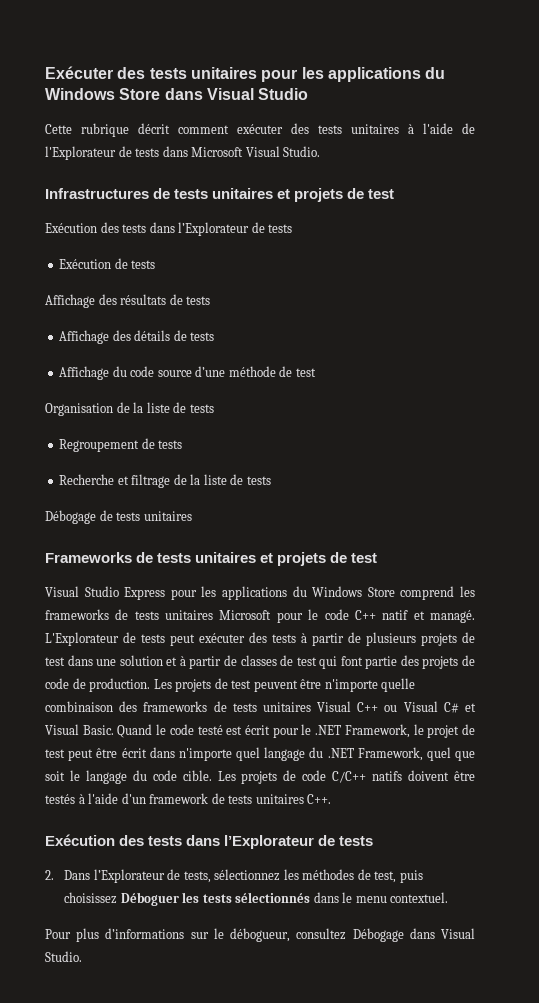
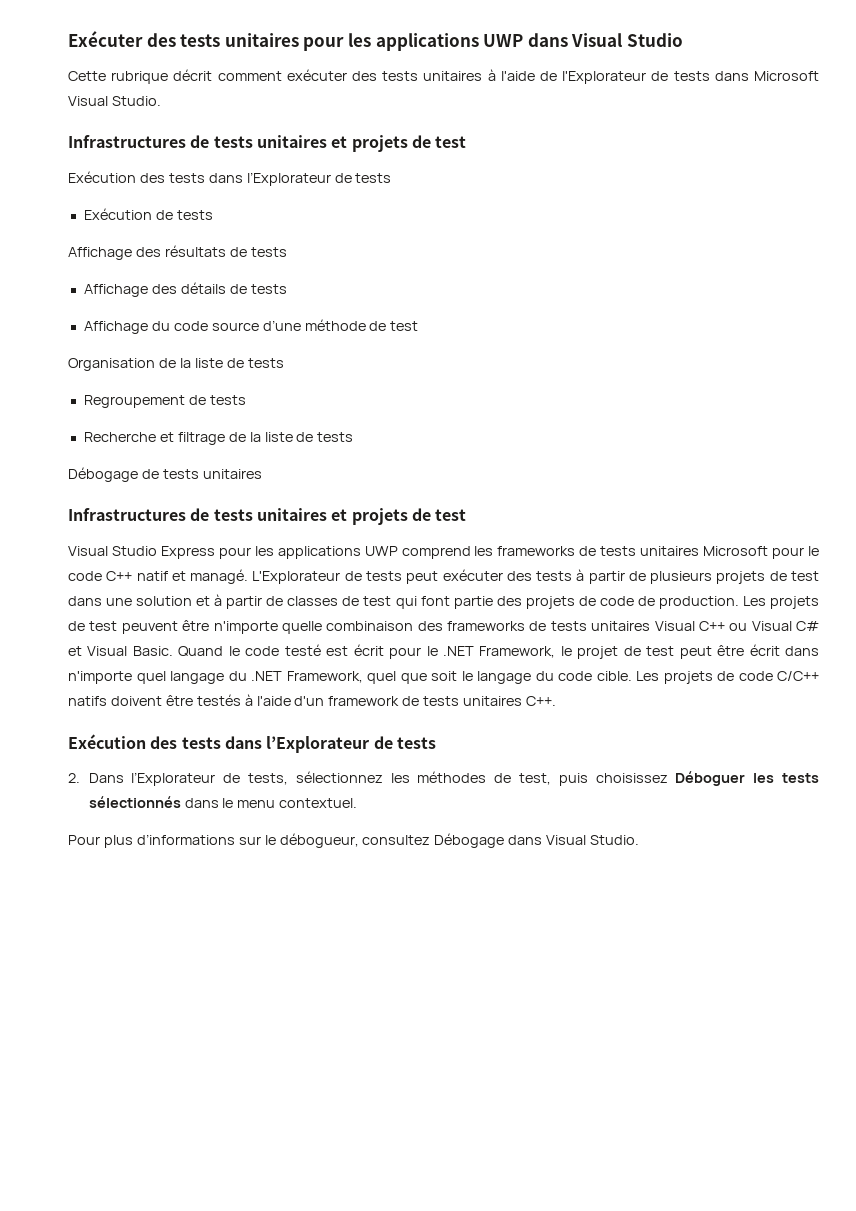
- Exécuter des tests unitaires pour les applications du Windows Store dans Visual Studio
+ Exécuter des tests unitaires pour les applications UWP dans Visual Studio
  Débogage de tests unitaires
- Frameworks de tests unitaires et projets de test
+ Infrastructures de tests unitaires et projets de test
- Visual Studio Express pour les applications du Windows Store comprend les frameworks de tests unitaires Microsoft pour le code C++ natif et managé.
+ Visual Studio Express pour les applications UWP comprend les frameworks de tests unitaires Microsoft pour le code C++ natif et managé.

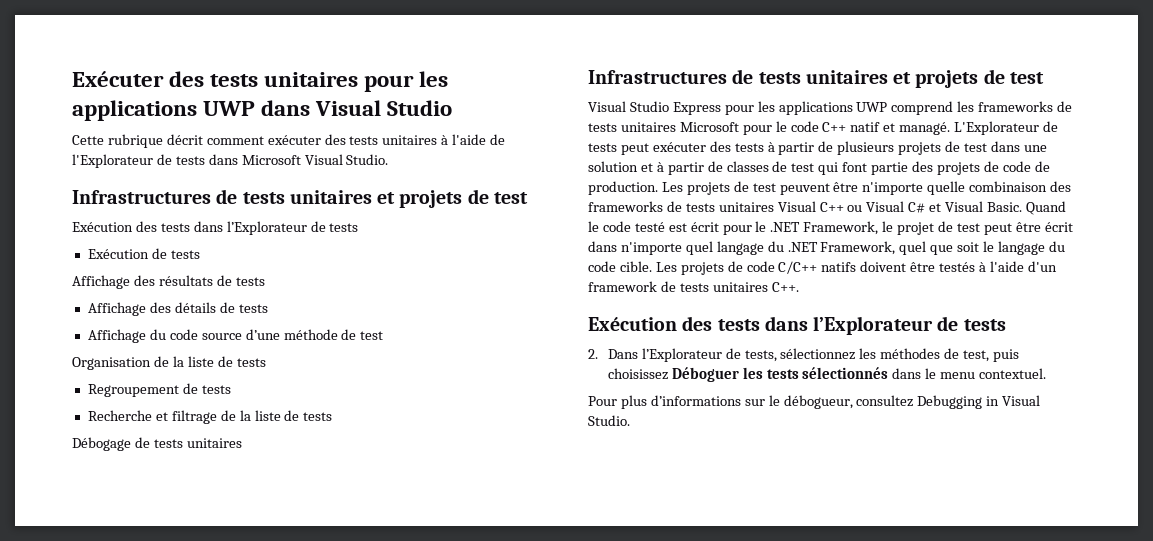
- Pour plus d’informations sur le débogueur, consultez Débogage dans Visual Studio.
+ Pour plus d’informations sur le débogueur, consultez Debugging in Visual Studio.

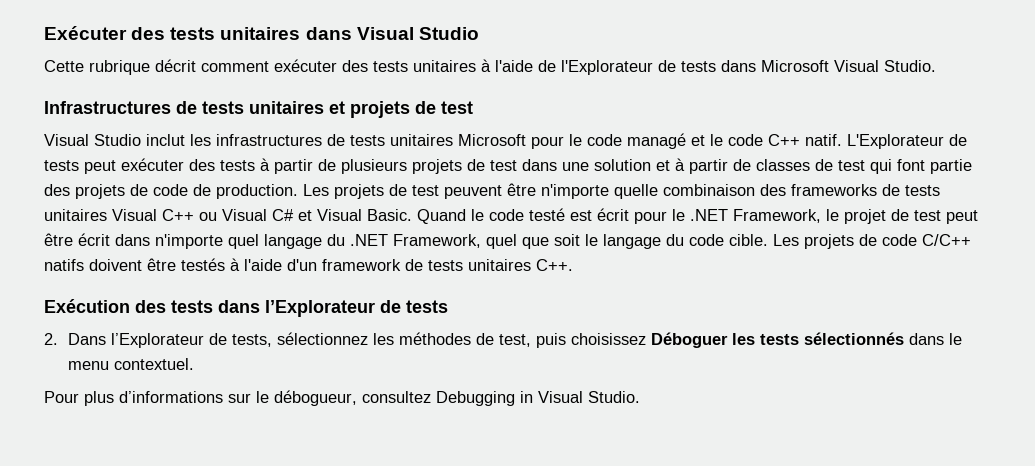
- Exécuter des tests unitaires pour les applications UWP dans Visual Studio
+ Exécuter des tests unitaires dans Visual Studio
  Cette rubrique décrit comment exécuter des tests unitaires à l'aide de l'Explorateur de tests dans Microsoft Visual Studio.
  Infrastructures de tests unitaires et projets de test
- Exécution des tests dans l’Explorateur de tests
- Exécution de tests
- Affichage des résultats de tests
- Affichage des détails de tests
- Affichage du code source d’une méthode de test
- Organisation de la liste de tests
- Regroupement de tests
- Recherche et filtrage de la liste de tests
- Débogage de tests unitaires
- Infrastructures de tests unitaires et projets de test
- Visual Studio Express pour les applications UWP comprend les frameworks de tests unitaires Microsoft pour le code C++ natif et managé.
+ Visual Studio inclut les infrastructures de tests unitaires Microsoft pour le code managé et le code C++ natif.

